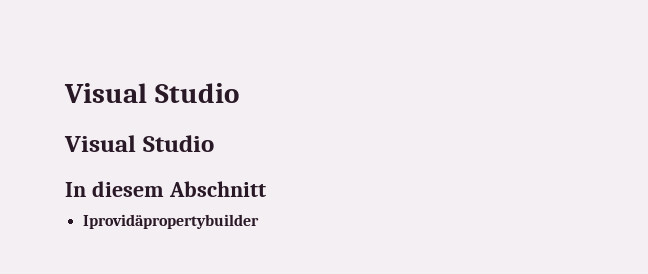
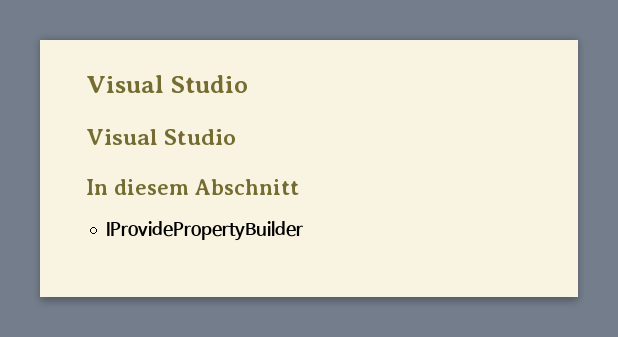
- Iprovidäpropertybuilder
+ IProvidePropertyBuilder

